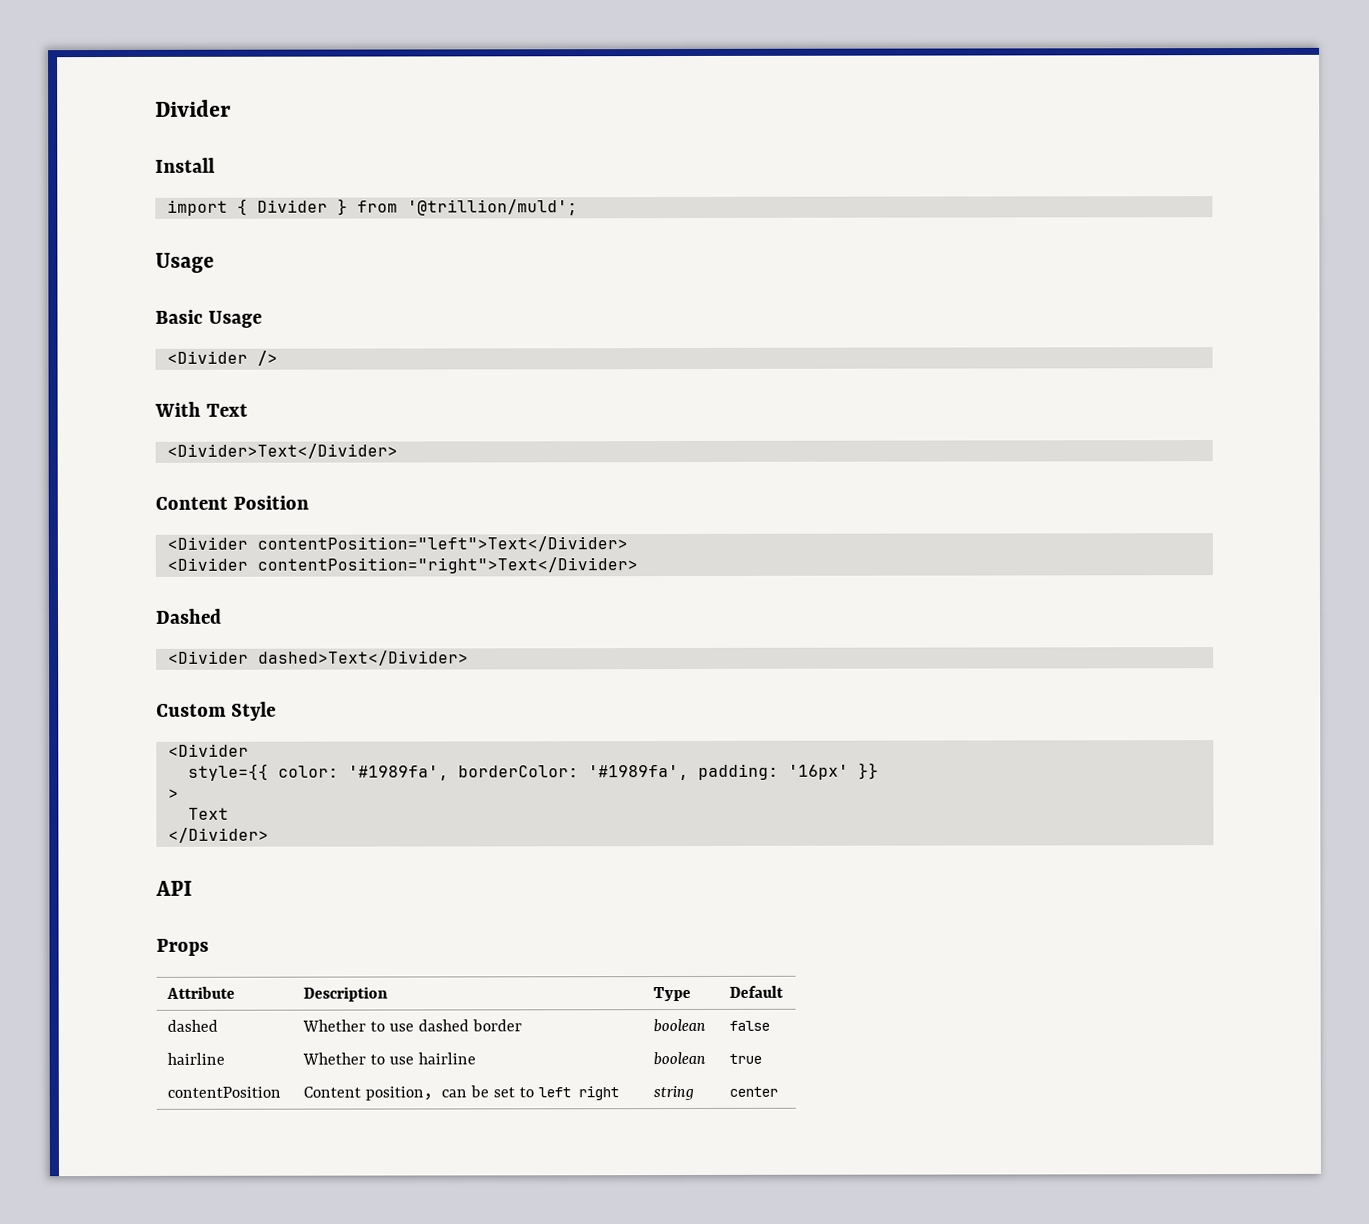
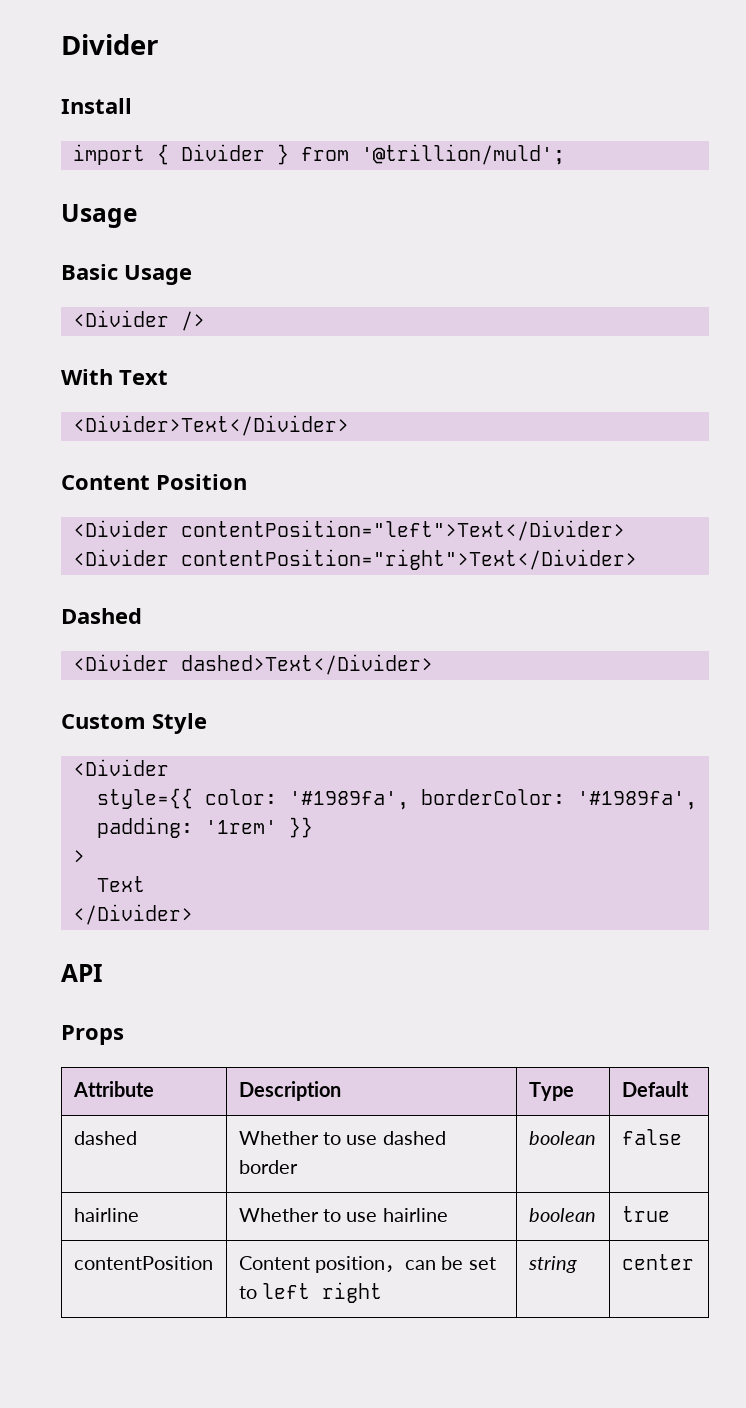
- style={{ color: '#1989fa', borderColor: '#1989fa', padding: '16px' }}
+ style={{ color: '#1989fa', borderColor: '#1989fa', padding: '1rem' }}

